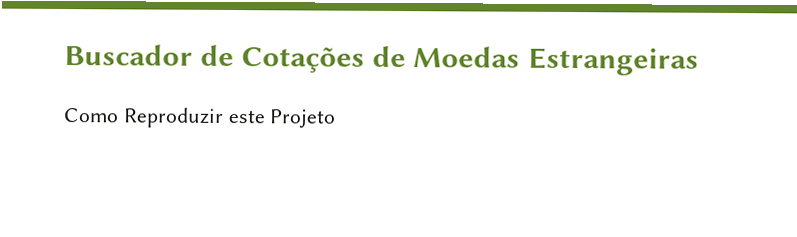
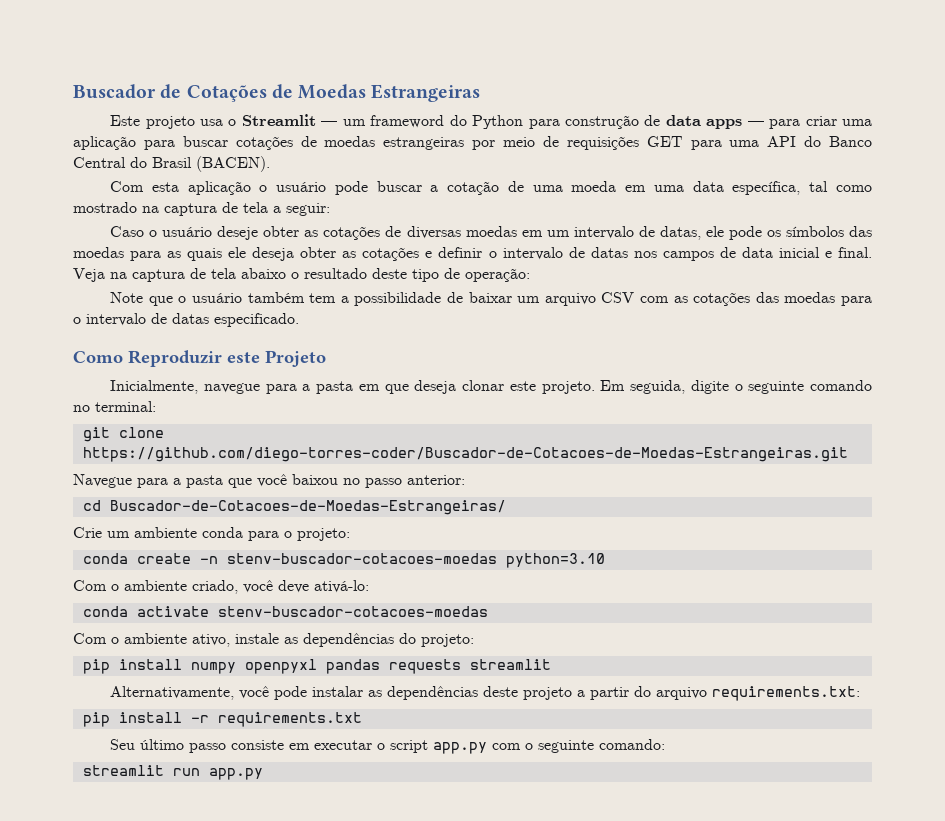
+ Este projeto usa o Streamlit — um frameword do Python para construção de data apps — para criar uma aplicação para buscar cotações de moedas estrangeiras por meio de requisições GET para uma API do Banco Central do Brasil (BACEN).
+ Com esta aplicação o usuário pode buscar a cotação de uma moeda em uma data específica, tal como mostrado na captura de tela a seguir:
+ Caso o usuário deseje obter as cotações de diversas moedas em um intervalo de datas, ele pode os símbolos das moedas para as quais ele deseja obter as cotações e definir o intervalo de datas nos campos de data inicial e final. Veja na captura de tela abaixo o resultado deste tipo de operação:
+ Note que o usuário também tem a possibilidade de baixar um arquivo CSV com as cotações das moedas para o intervalo de datas especificado.
  Como Reproduzir este Projeto
+ Inicialmente, navegue para a pasta em que deseja clonar este projeto. Em seguida, digite o seguinte comando no terminal:
+ git clone https://github.com/diego-torres-coder/Buscador-de-Cotacoes-de-Moedas-Estrangeiras.git
+ Navegue para a pasta que você baixou no passo anterior:
+ cd Buscador-de-Cotacoes-de-Moedas-Estrangeiras/
+ Crie um ambiente conda para o projeto:
+ conda create -n stenv-buscador-cotacoes-moedas python=3.10
+ Com o ambiente criado, você deve ativá-lo:
+ conda activate stenv-buscador-cotacoes-moedas
+ Com o ambiente ativo, instale as dependências do projeto:
+ pip install numpy openpyxl pandas requests streamlit
+ Alternativamente, você pode instalar as dependências deste projeto a partir do arquivo requirements.txt:
+ pip install -r requirements.txt
+ Seu último passo consiste em executar o script app.py com o seguinte comando:
+ streamlit run app.py

